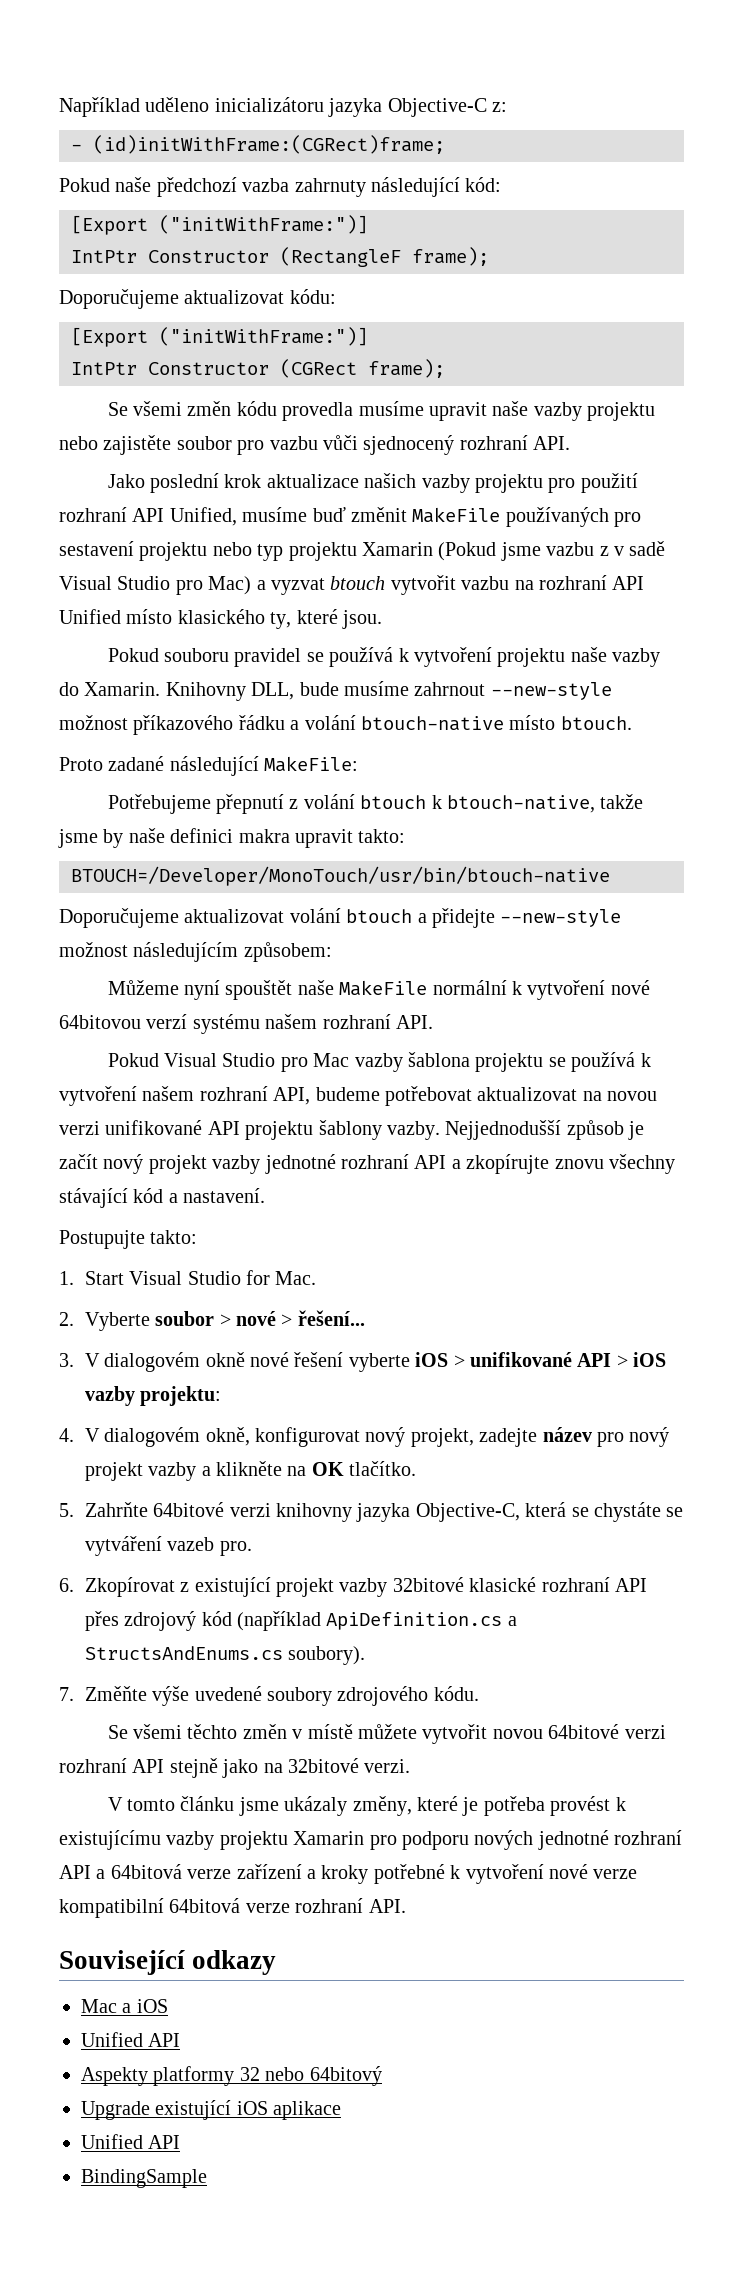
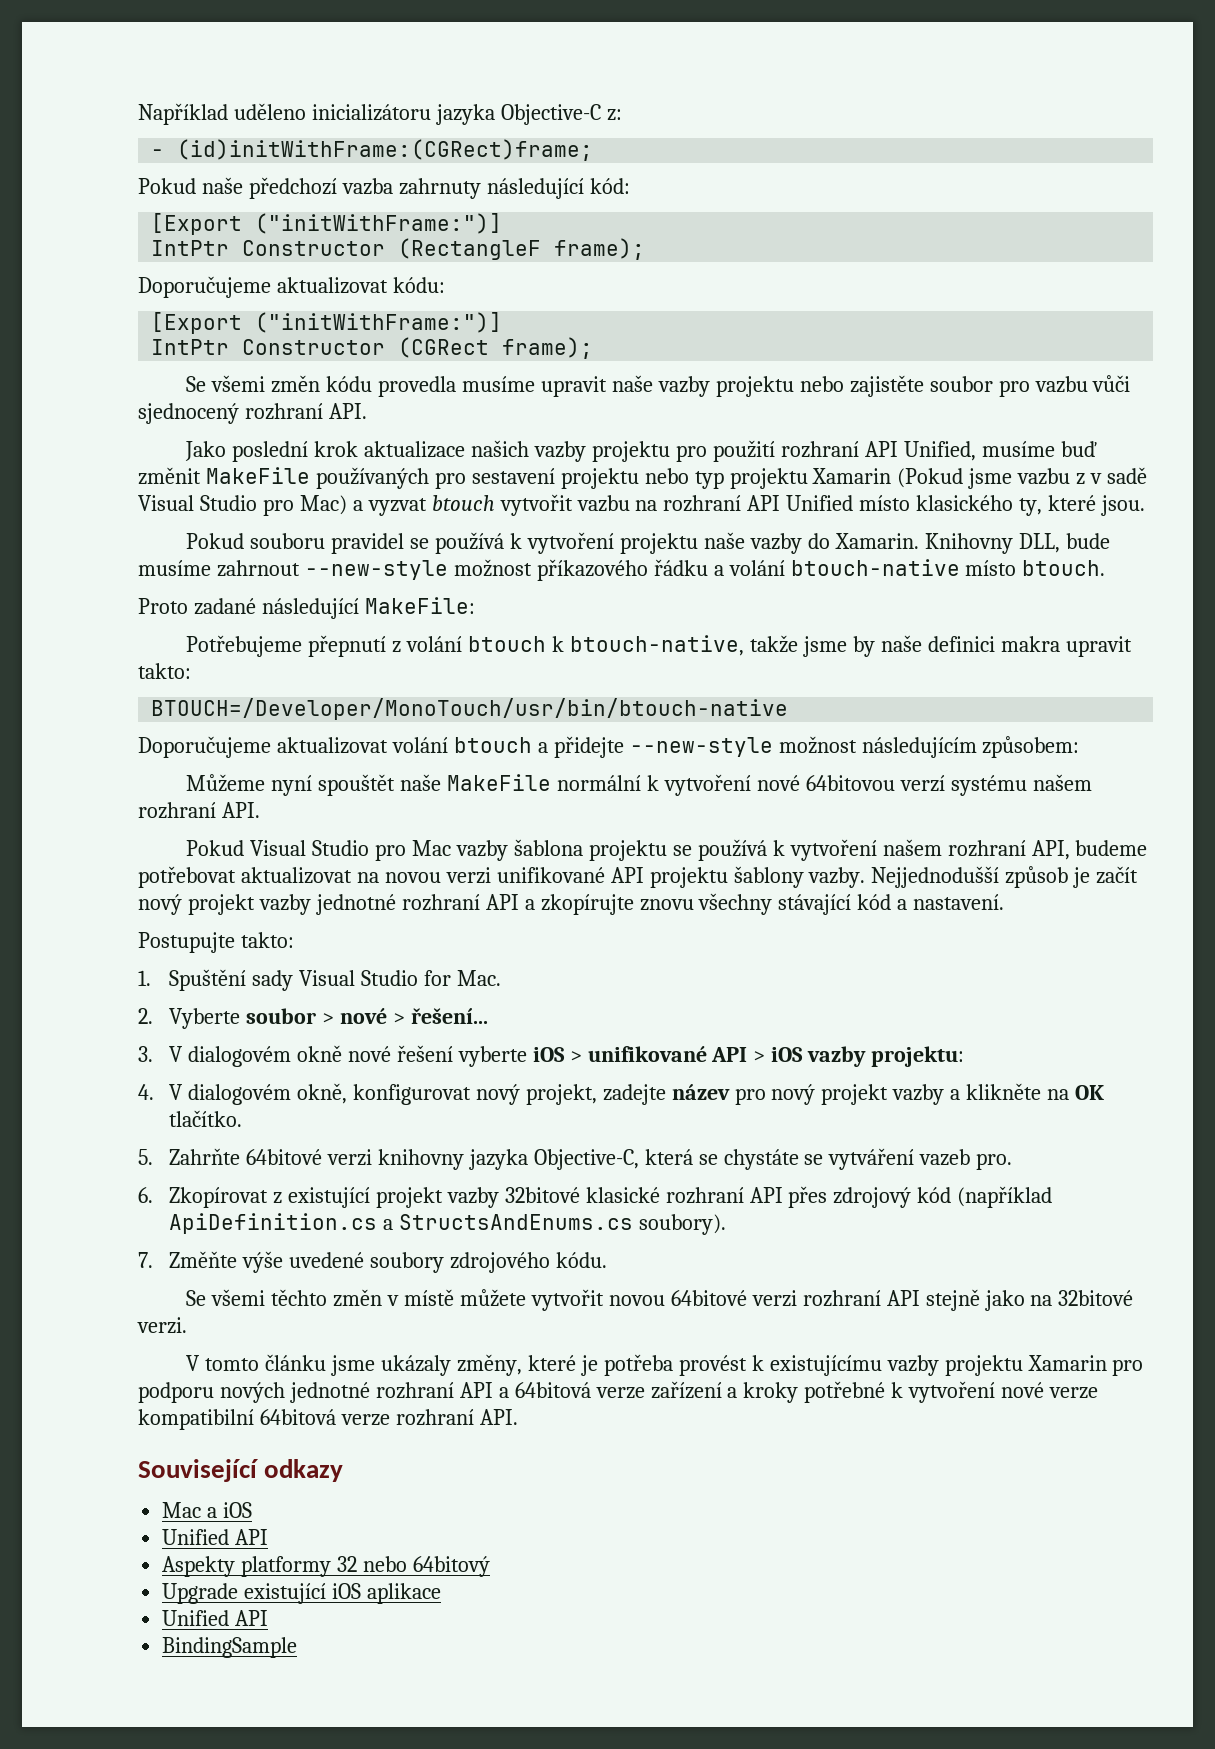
- 1. Start Visual Studio for Mac.
+ 1. Spuštění sady Visual Studio for Mac.

